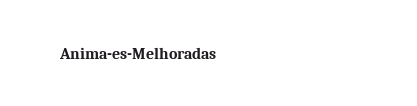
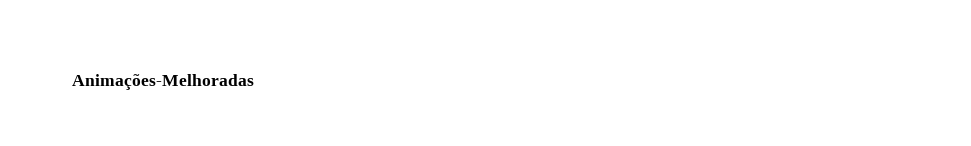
- Anima-es-Melhoradas
+ Animações-Melhoradas

